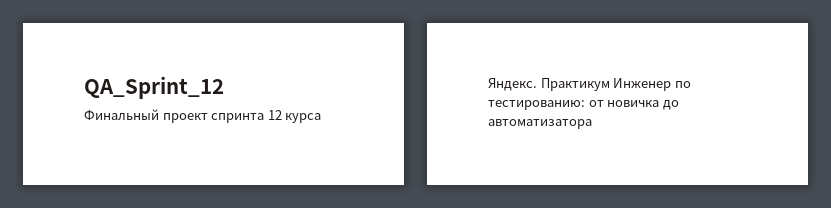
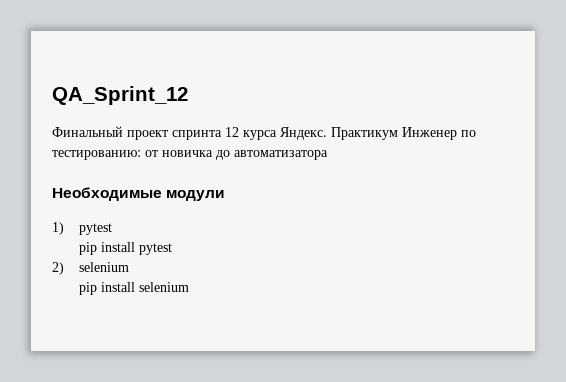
+ Необходимые модули
+ 1) pytest
+ pip install pytest
+ 2) selenium
+ pip install selenium

